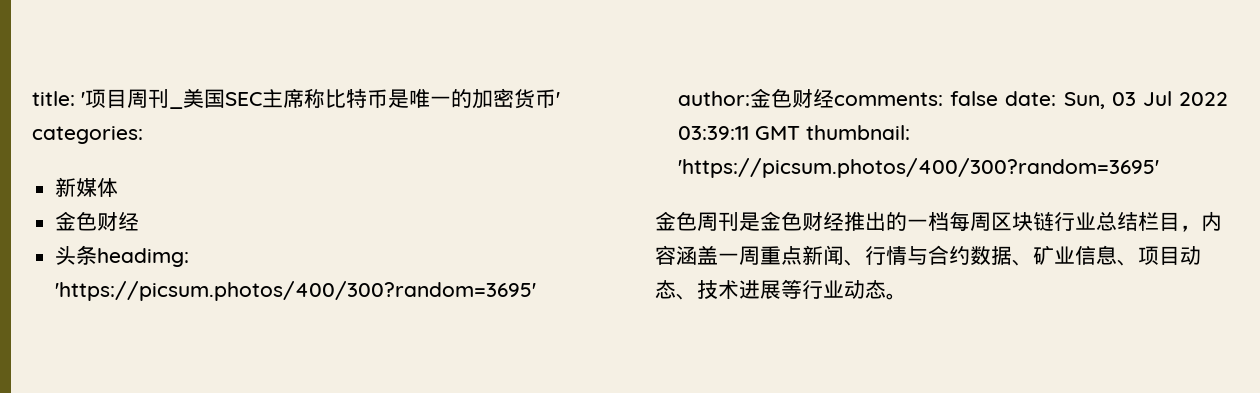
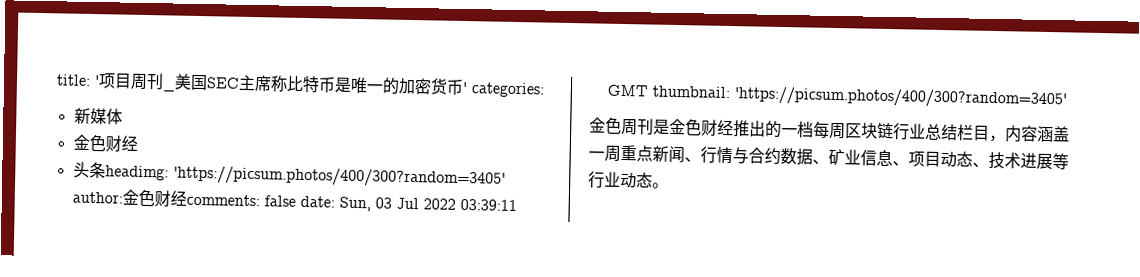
- 头条headimg: 'https://picsum.photos/400/300?random=3695' author:金色财经comments: false date: Sun, 03 Jul 2022 03:39:11 GMT thumbnail: 'https://picsum.photos/400/300?random=3695'
+ 头条headimg: 'https://picsum.photos/400/300?random=3405' author:金色财经comments: false date: Sun, 03 Jul 2022 03:39:11 GMT thumbnail: 'https://picsum.photos/400/300?random=3405'

